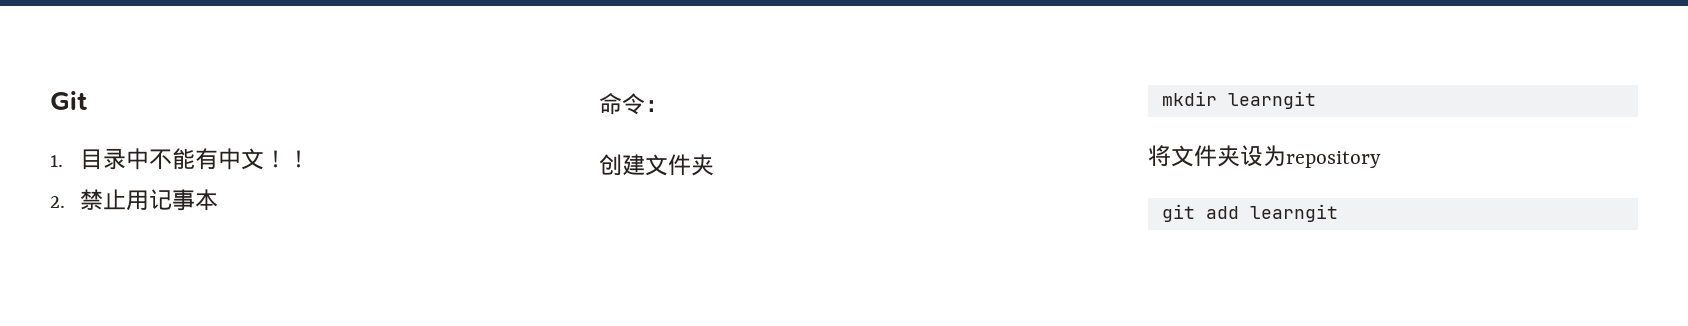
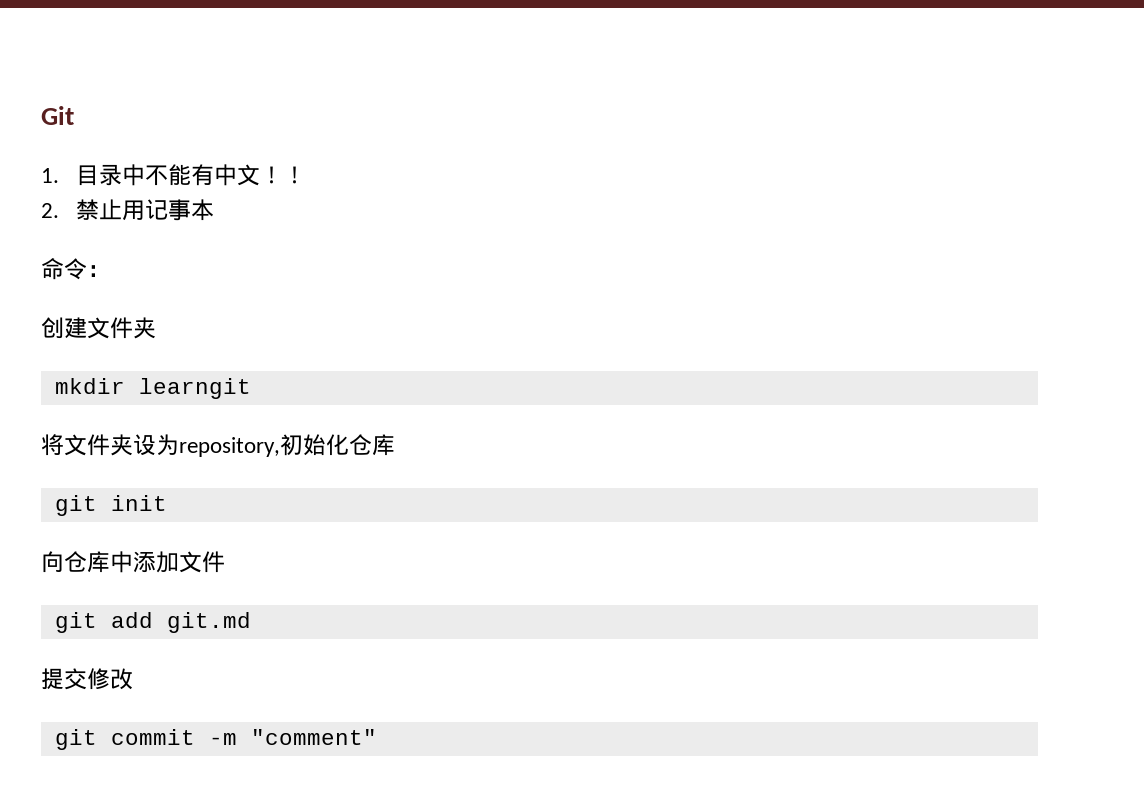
- 将文件夹设为repository
- git add learngit
+ 将文件夹设为repository,初始化仓库
+ git init
+ 向仓库中添加文件
+ git add git.md
+ 提交修改
+ git commit -m "comment"

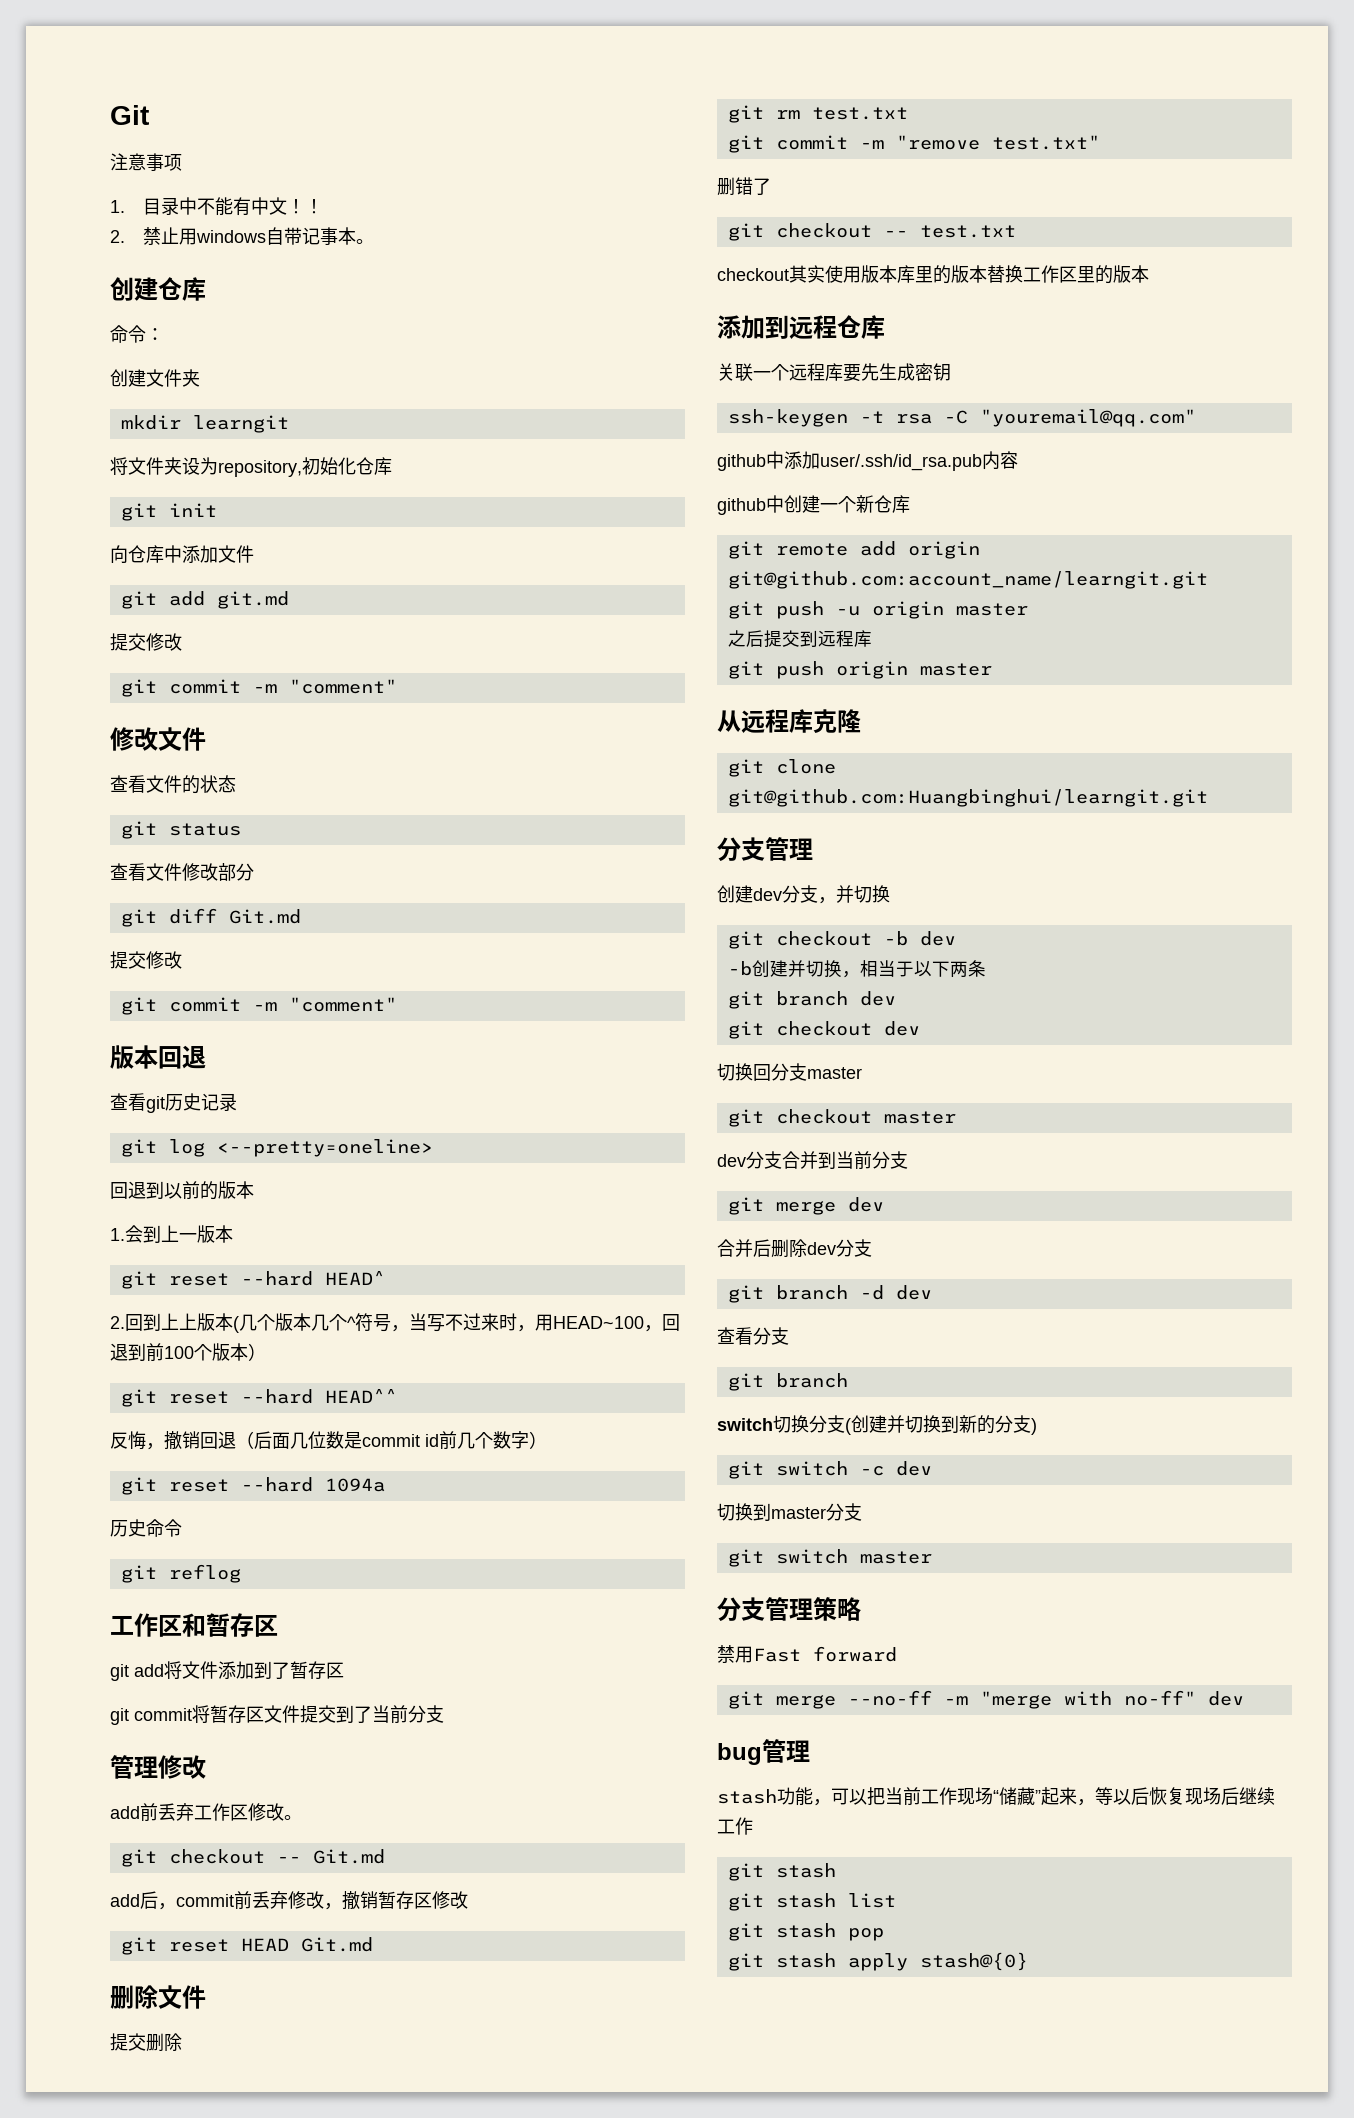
+ 注意事项
- 2.禁止用记事本
+ 2.禁止用windows自带记事本。
+ 创建仓库
+ 修改文件
+ 查看文件的状态
+ git status
+ 查看文件修改部分
+ git diff Git.md
+ 提交修改
+ git commit -m "comment"
+ 版本回退
+ 查看git历史记录
+ git log <--pretty=oneline>
+ 回退到以前的版本
+ 1.会到上一版本
+ git reset --hard HEAD^
+ 2.回到上上版本(几个版本几个^符号，当写不过来时，用HEAD~100，回退到前100个版本）
+ git reset --hard HEAD^^
+ 反悔，撤销回退（后面几位数是commit id前几个数字）
+ git reset --hard 1094a
+ 历史命令
+ git reflog
+ 工作区和暂存区
+ git add将文件添加到了暂存区
+ git commit将暂存区文件提交到了当前分支
+ 管理修改
+ add前丢弃工作区修改。
+ git checkout -- Git.md
+ add后，commit前丢弃修改，撤销暂存区修改
+ git reset HEAD Git.md
+ 删除文件
+ 提交删除
+ git rm test.txt
+ git commit -m "remove test.txt"
+ 删错了
+ git checkout -- test.txt
+ checkout其实使用版本库里的版本替换工作区里的版本
+ 添加到远程仓库
+ 关联一个远程库要先生成密钥
+ ssh-keygen -t rsa -C "youremail@qq.com"
+ github中添加user/.ssh/id_rsa.pub内容
+ github中创建一个新仓库
+ git remote add origin git@github.com:account_name/learngit.git
+ git push -u origin master
+ 之后提交到远程库
+ git push origin master
+ 从远程库克隆
+ git clone git@github.com:Huangbinghui/learngit.git
+ 分支管理
+ 创建dev分支，并切换
+ git checkout -b dev
+ -b创建并切换，相当于以下两条
+ git branch dev
+ git checkout dev
+ 切换回分支master
+ git checkout master
+ dev分支合并到当前分支
+ git merge dev
+ 合并后删除dev分支
+ git branch -d dev
+ 查看分支
+ git branch
+ switch切换分支(创建并切换到新的分支)
+ git switch -c dev
+ 切换到master分支
+ git switch master
+ 分支管理策略
+ 禁用Fast forward
+ git merge --no-ff -m "merge with no-ff" dev
+ bug管理
+ stash功能，可以把当前工作现场“储藏”起来，等以后恢复现场后继续工作
+ git stash
+ git stash list
+ git stash pop
+ git stash apply stash@{0}

